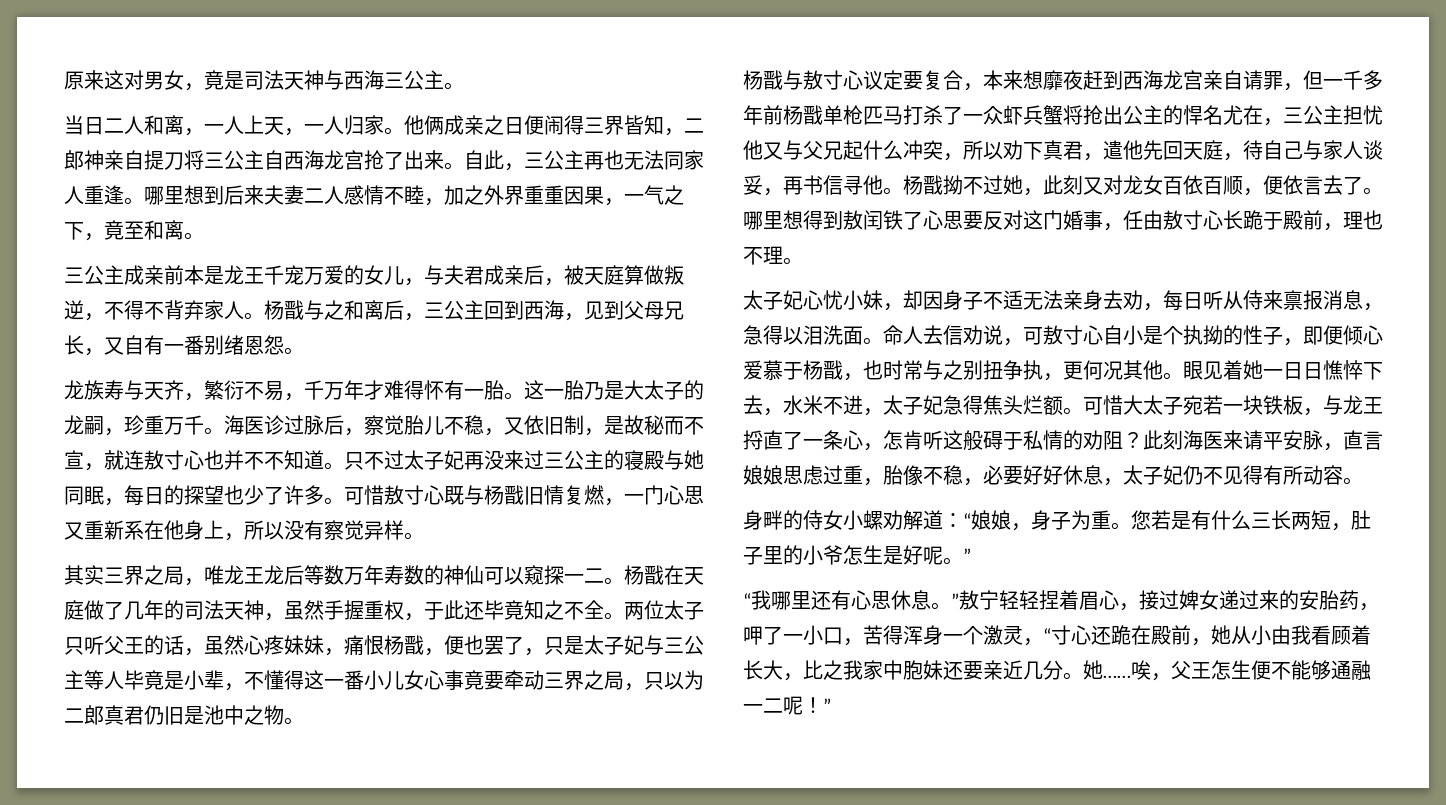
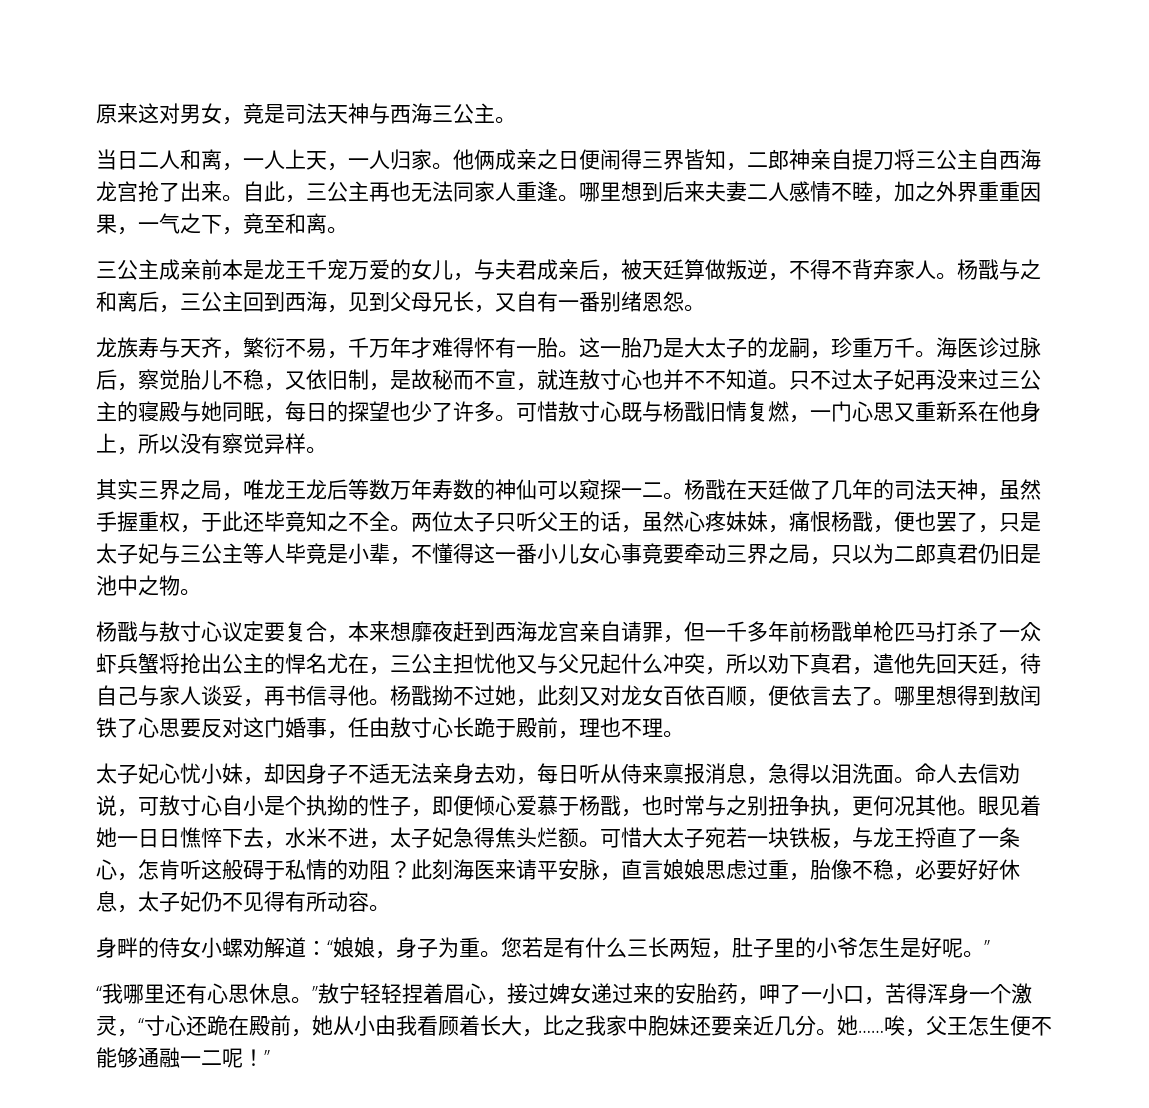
- 三公主成亲前本是龙王千宠万爱的女儿，与夫君成亲后，被天庭算做叛逆，不得不背弃家人。
+ 三公主成亲前本是龙王千宠万爱的女儿，与夫君成亲后，被天廷算做叛逆，不得不背弃家人。
- 杨戬在天庭做了几年的司法天神，虽然手握重权，于此还毕竟知之不全。
+ 杨戬在天廷做了几年的司法天神，虽然手握重权，于此还毕竟知之不全。
- 杨戬与敖寸心议定要复合，本来想靡夜赶到西海龙宫亲自请罪，但一千多年前杨戬单枪匹马打杀了一众虾兵蟹将抢出公主的悍名尤在，三公主担忧他又与父兄起什么冲突，所以劝下真君，遣他先回天庭，待自己与家人谈妥，再书信寻他。
+ 杨戬与敖寸心议定要复合，本来想靡夜赶到西海龙宫亲自请罪，但一千多年前杨戬单枪匹马打杀了一众虾兵蟹将抢出公主的悍名尤在，三公主担忧他又与父兄起什么冲突，所以劝下真君，遣他先回天廷，待自己与家人谈妥，再书信寻他。

